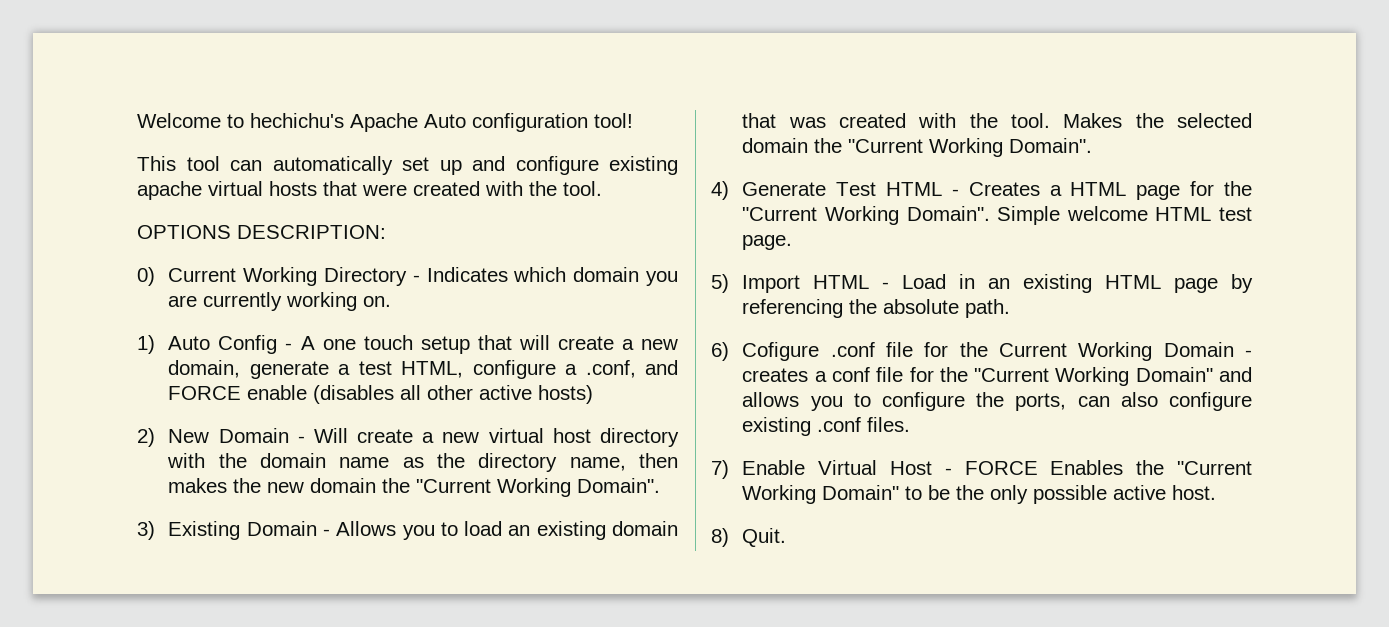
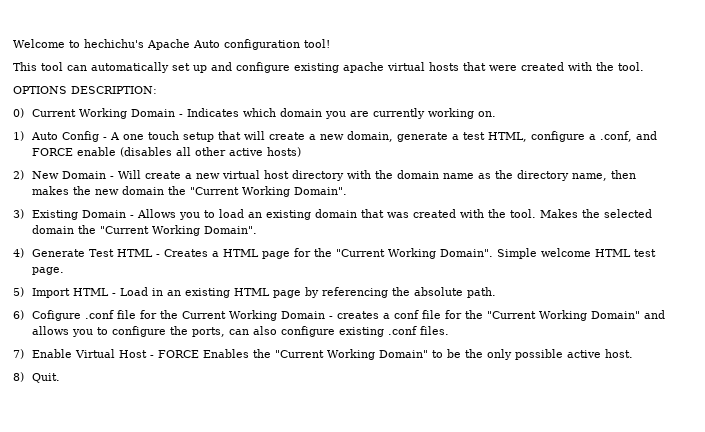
- 0) Current Working Directory - Indicates which domain you are currently working on.
+ 0) Current Working Domain - Indicates which domain you are currently working on.

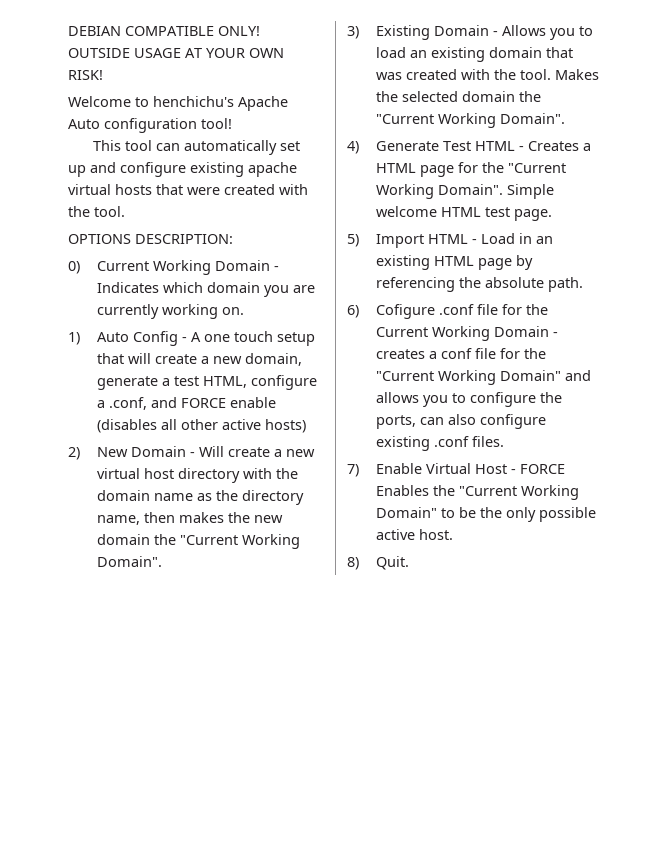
+ DEBIAN COMPATIBLE ONLY! OUTSIDE USAGE AT YOUR OWN RISK!
- Welcome to hechichu's Apache Auto configuration tool!
+ Welcome to henchichu's Apache Auto configuration tool!

